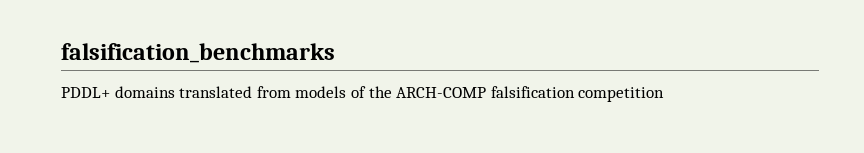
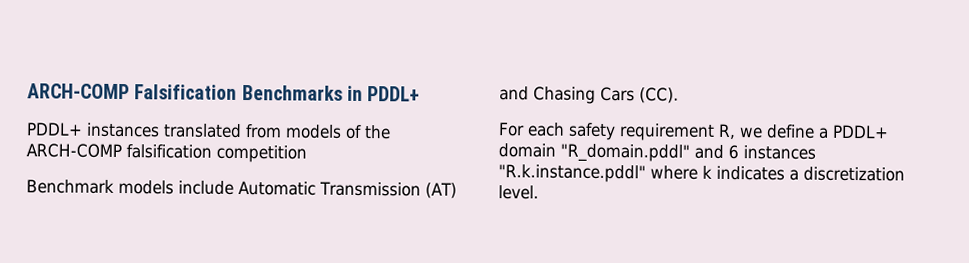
- falsification_benchmarks
- PDDL+ domains translated from models of the ARCH-COMP falsification competition
+ ARCH-COMP Falsification Benchmarks in PDDL+
+ PDDL+ instances translated from models of the ARCH-COMP falsification competition
+ Benchmark models include Automatic Transmission (AT) and Chasing Cars (CC).
+ For each safety requirement R, we define a PDDL+ domain "R_domain.pddl" and 6 instances "R.k.instance.pddl" where k indicates a discretization level.

